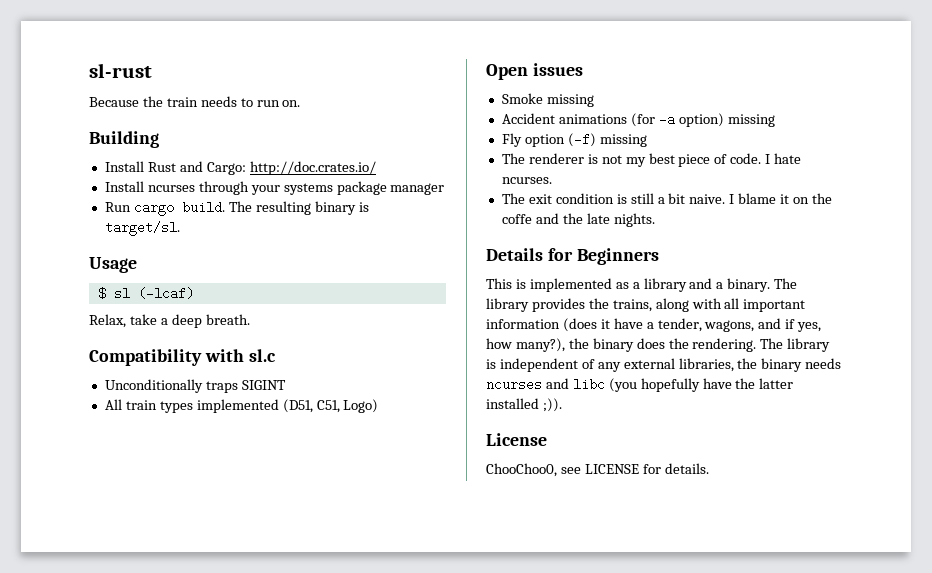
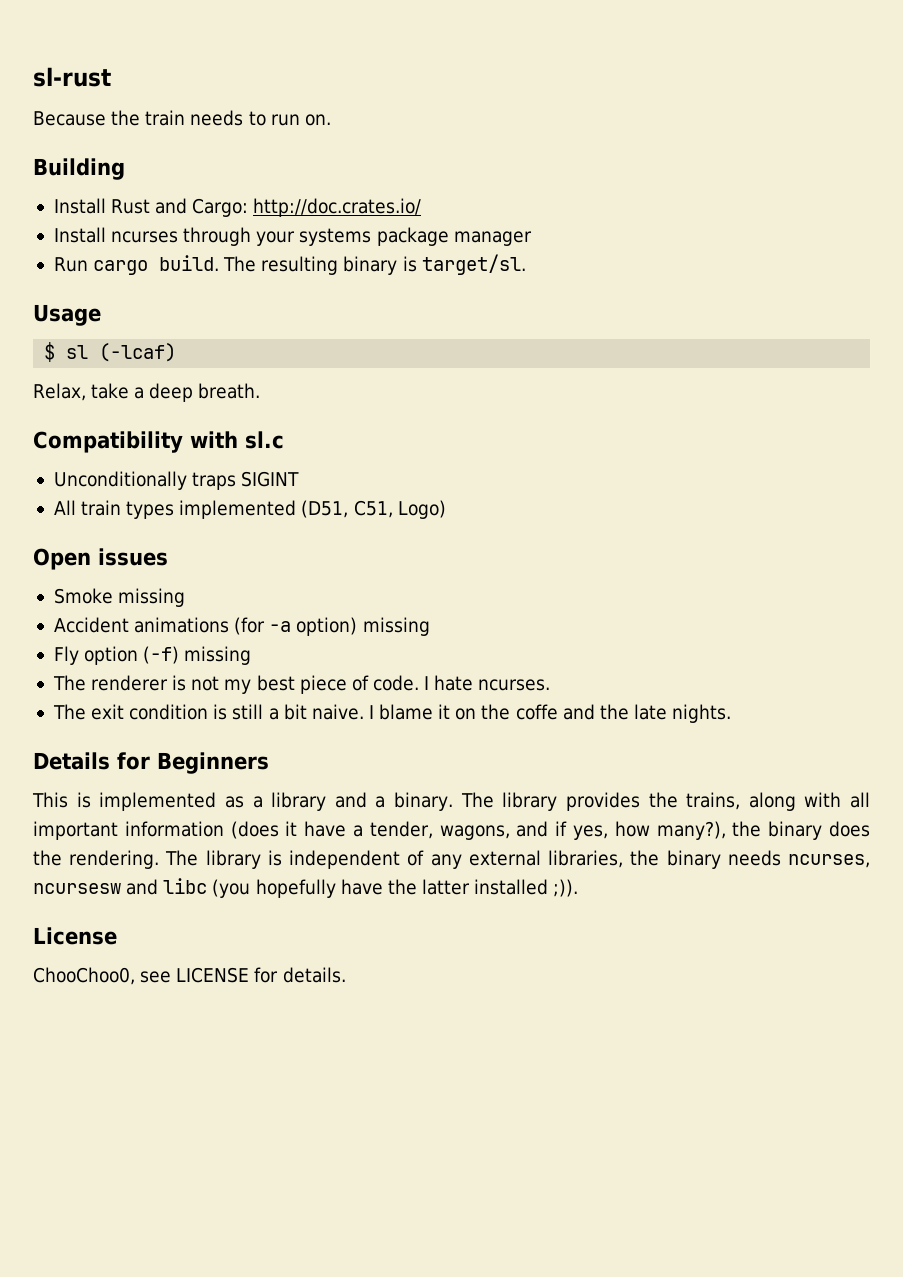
- The library is independent of any external libraries, the binary needs ncurses and libc (you hopefully have the latter installed ;)).
+ The library is independent of any external libraries, the binary needs ncurses, ncursesw and libc (you hopefully have the latter installed ;)).

